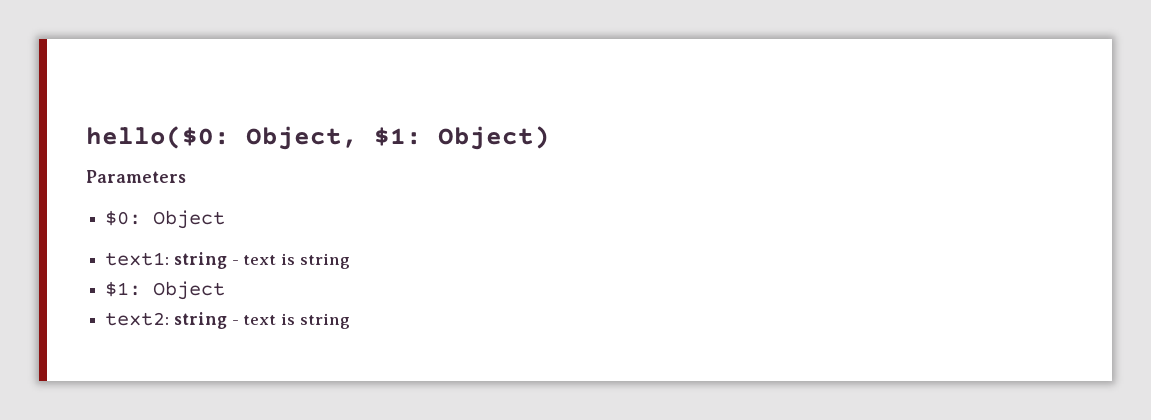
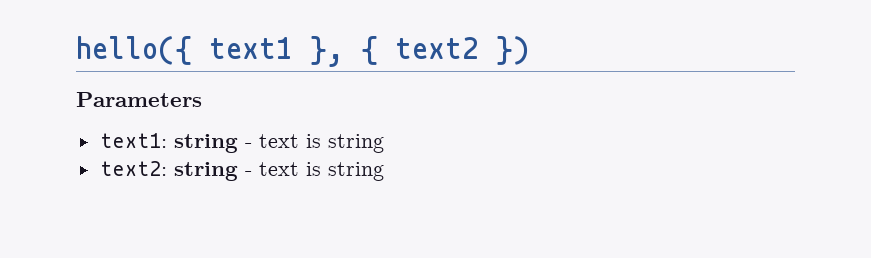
- hello($0: Object, $1: Object)
+ hello({ text1 }, { text2 })
- $0: Object
- $1: Object

